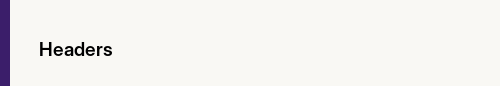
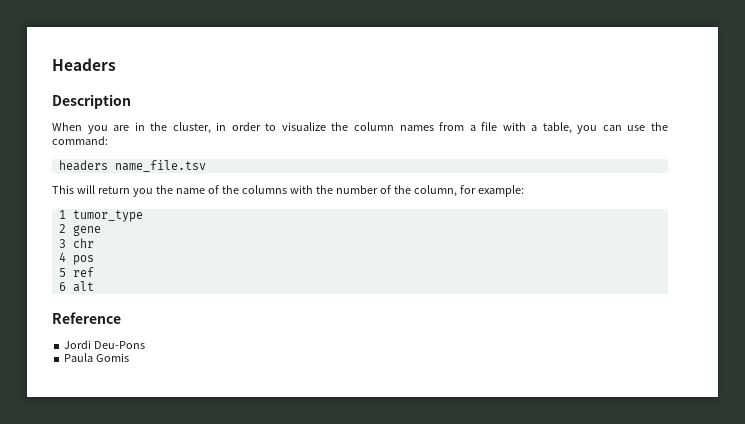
+ Description
+ When you are in the cluster, in order to visualize the column names from a file with a table, you can use the command:
+ headers name_file.tsv
+ This will return you the name of the columns with the number of the column, for example:
+ 1 tumor_type
+ 2 gene
+ 3 chr
+ 4 pos
+ 5 ref
+ 6 alt
+ Reference
+ Jordi Deu-Pons
+ Paula Gomis

